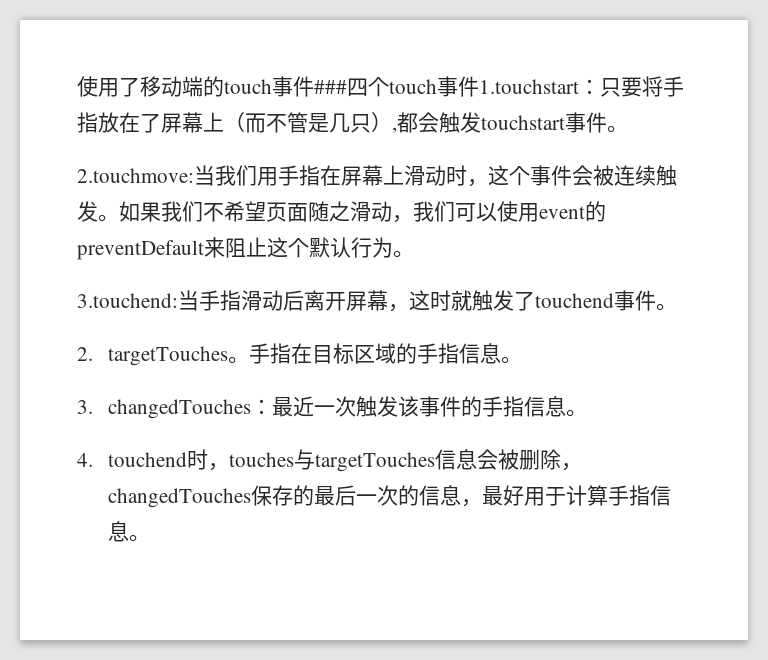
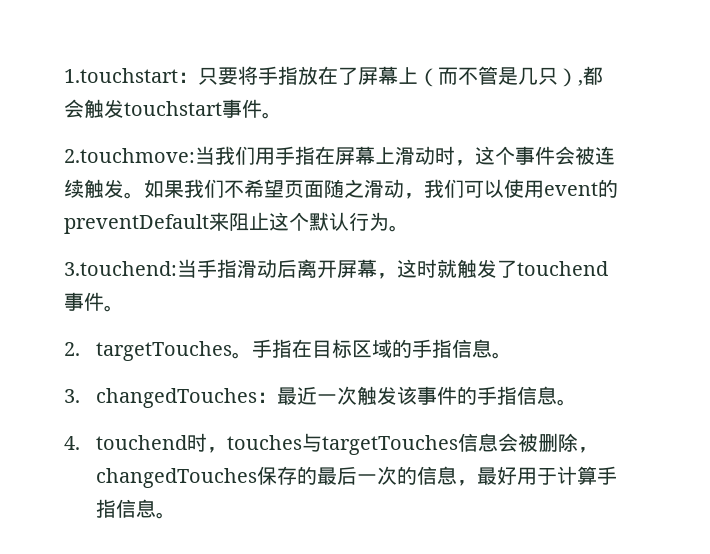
- 使用了移动端的touch事件###四个touch事件1.touchstart：只要将手指放在了屏幕上（而不管是几只）,都会触发touchstart事件。
+ 1.touchstart：只要将手指放在了屏幕上（而不管是几只）,都会触发touchstart事件。

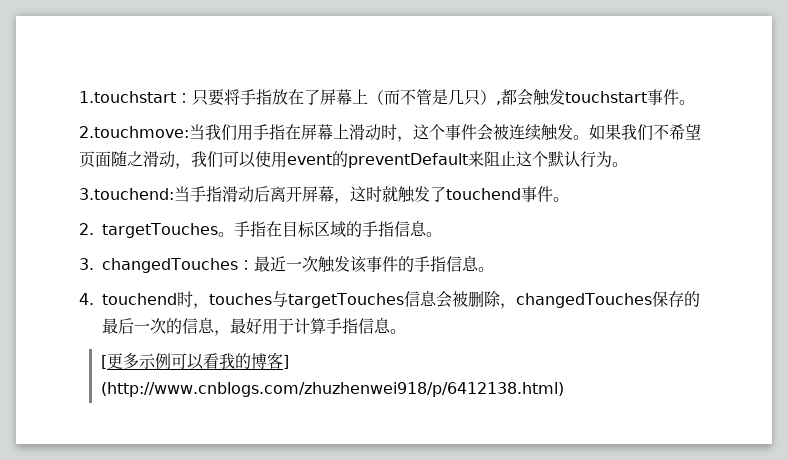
+ [更多示例可以看我的博客] (http://www.cnblogs.com/zhuzhenwei918/p/6412138.html)

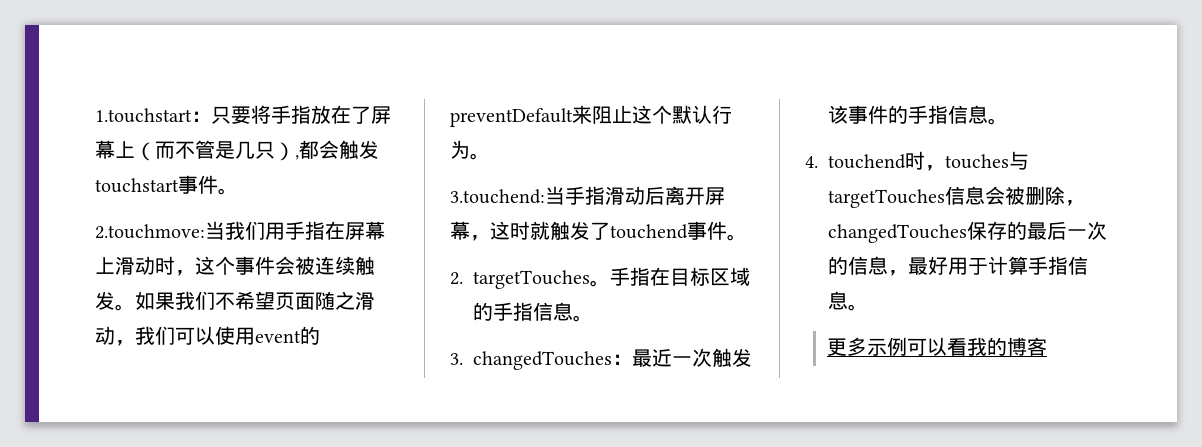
- [更多示例可以看我的博客] (http://www.cnblogs.com/zhuzhenwei918/p/6412138.html)
+ 更多示例可以看我的博客

